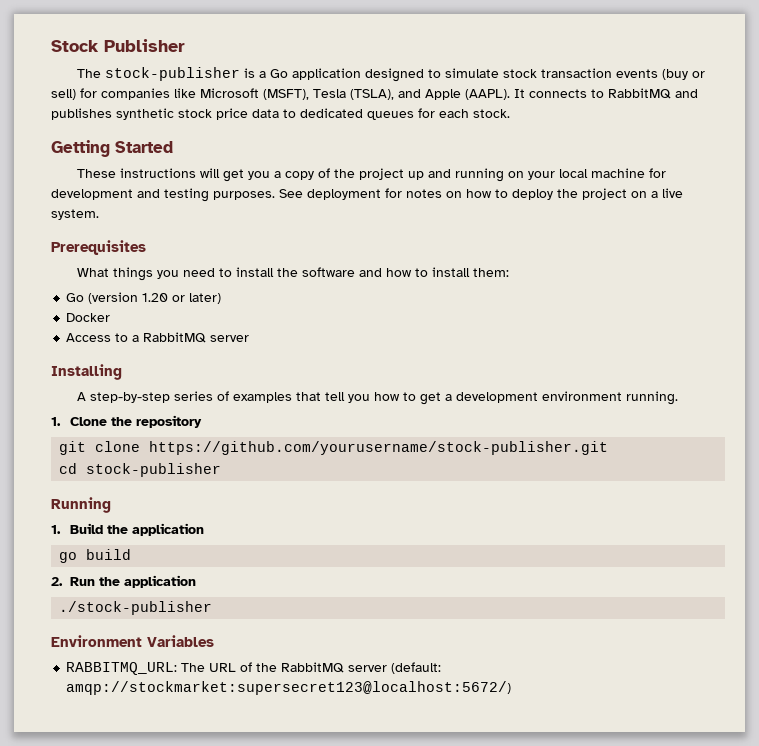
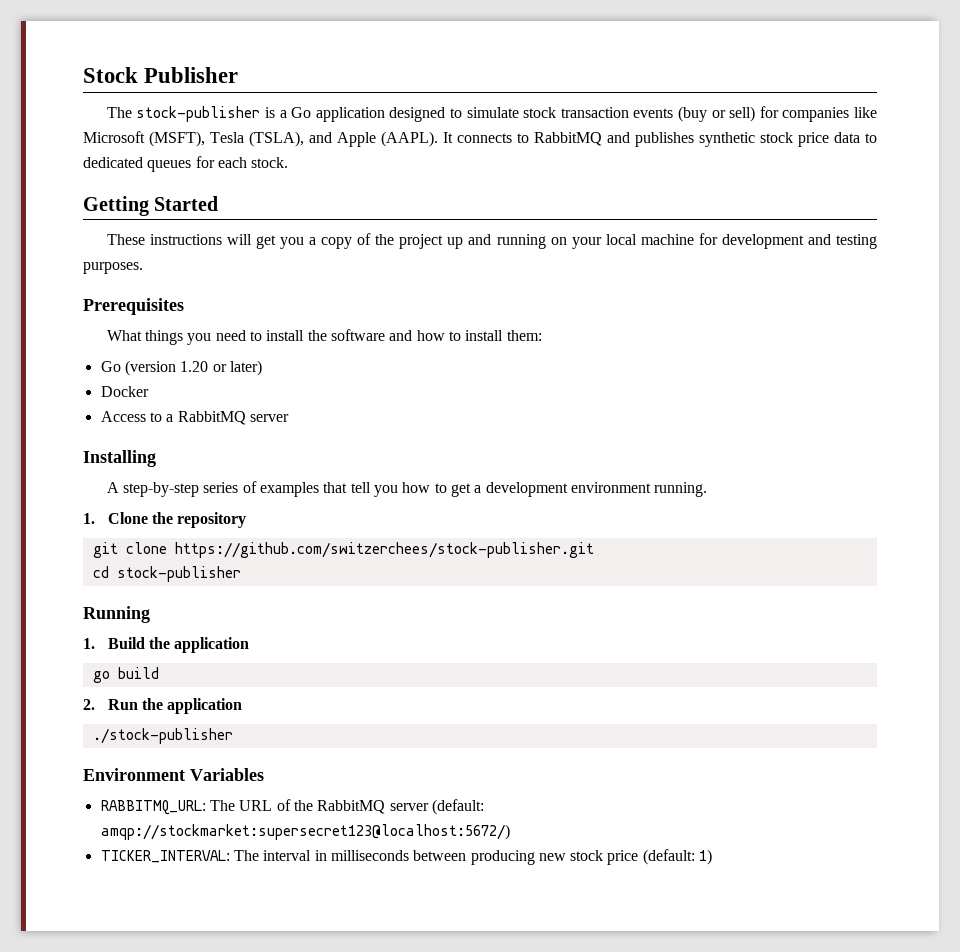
- See deployment for notes on how to deploy the project on a live system.
- git clone https://github.com/yourusername/stock-publisher.git
+ git clone https://github.com/switzerchees/stock-publisher.git
+ TICKER_INTERVAL: The interval in milliseconds between producing new stock price (default: 1)

